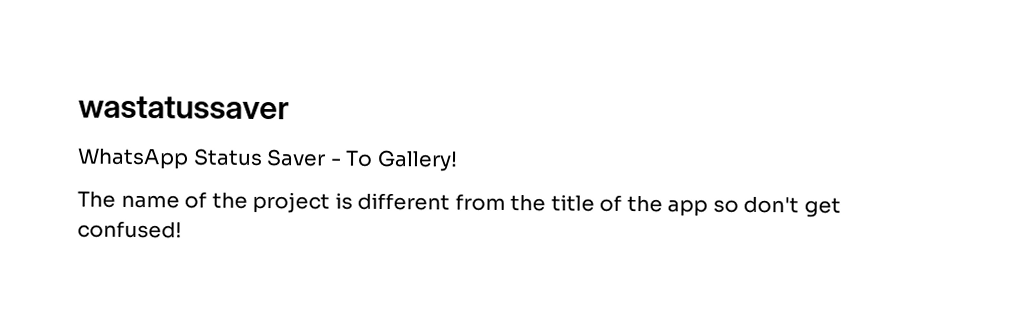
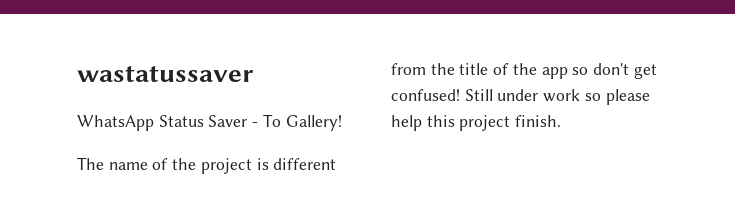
+ Still under work so please help this project finish.

